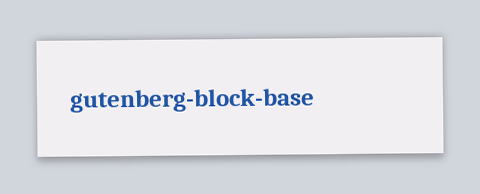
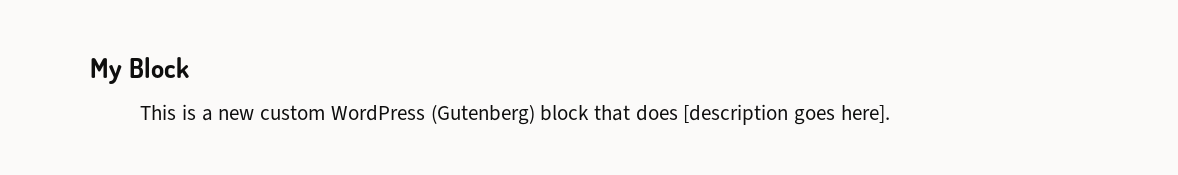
- gutenberg-block-base
+ My Block
+ This is a new custom WordPress (Gutenberg) block that does [description goes here].

